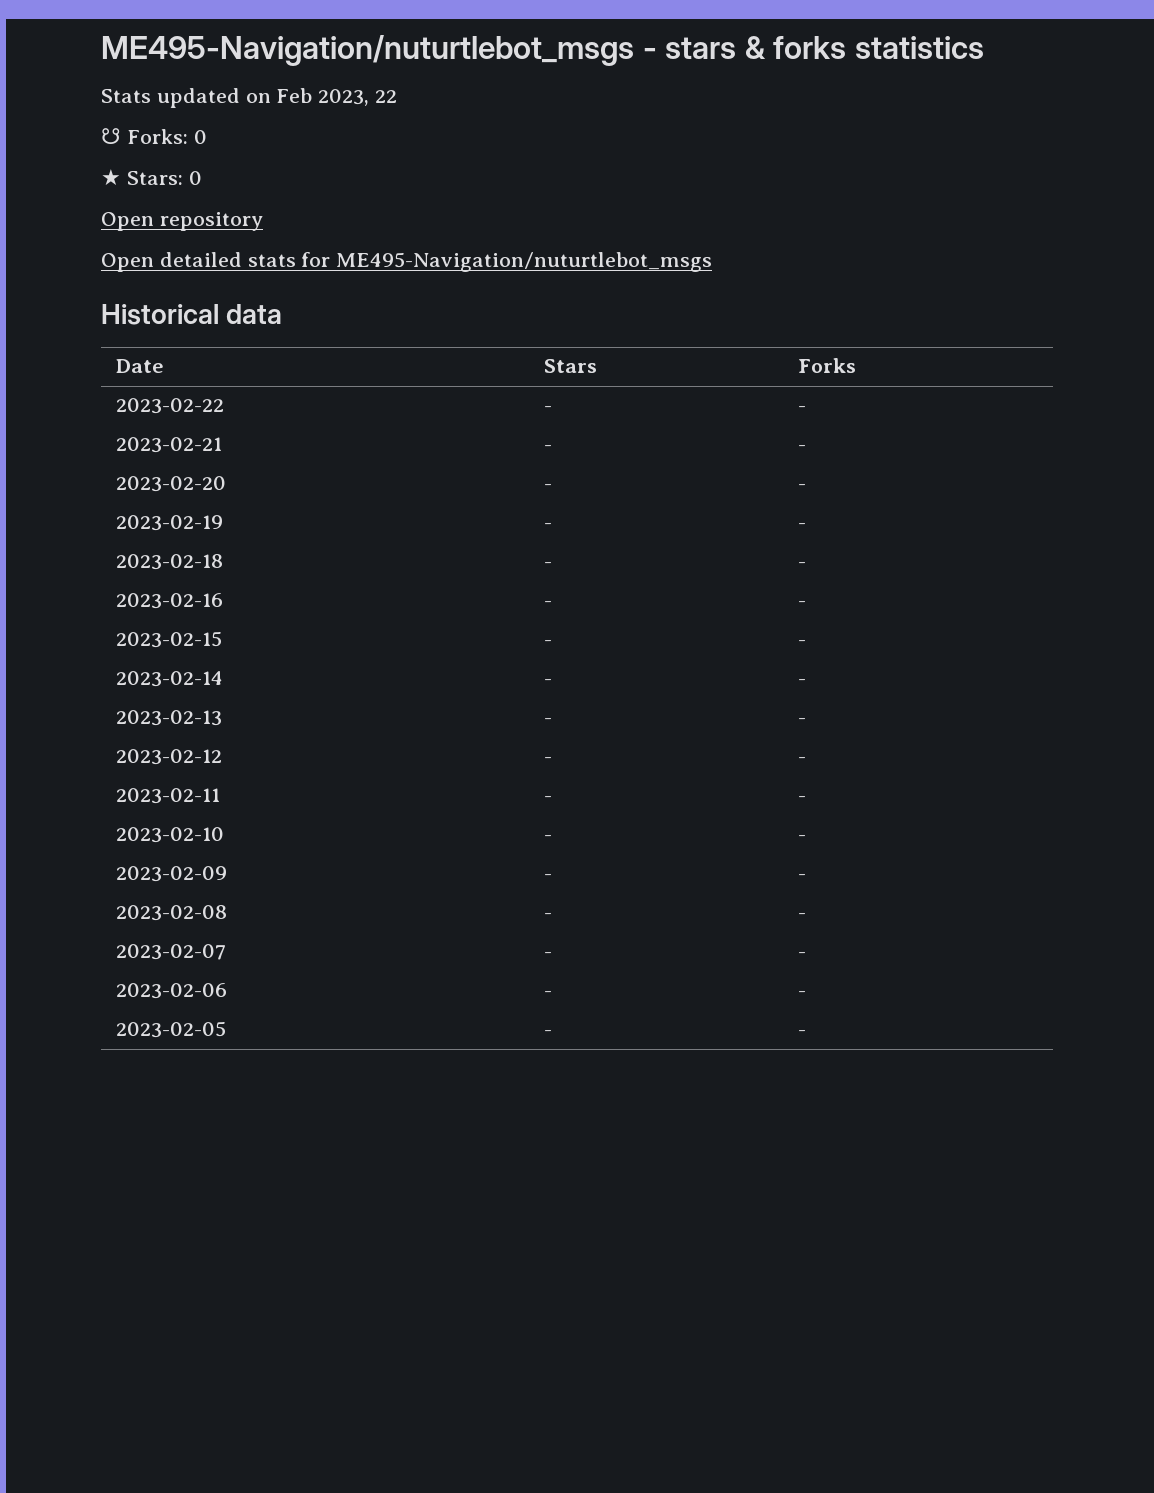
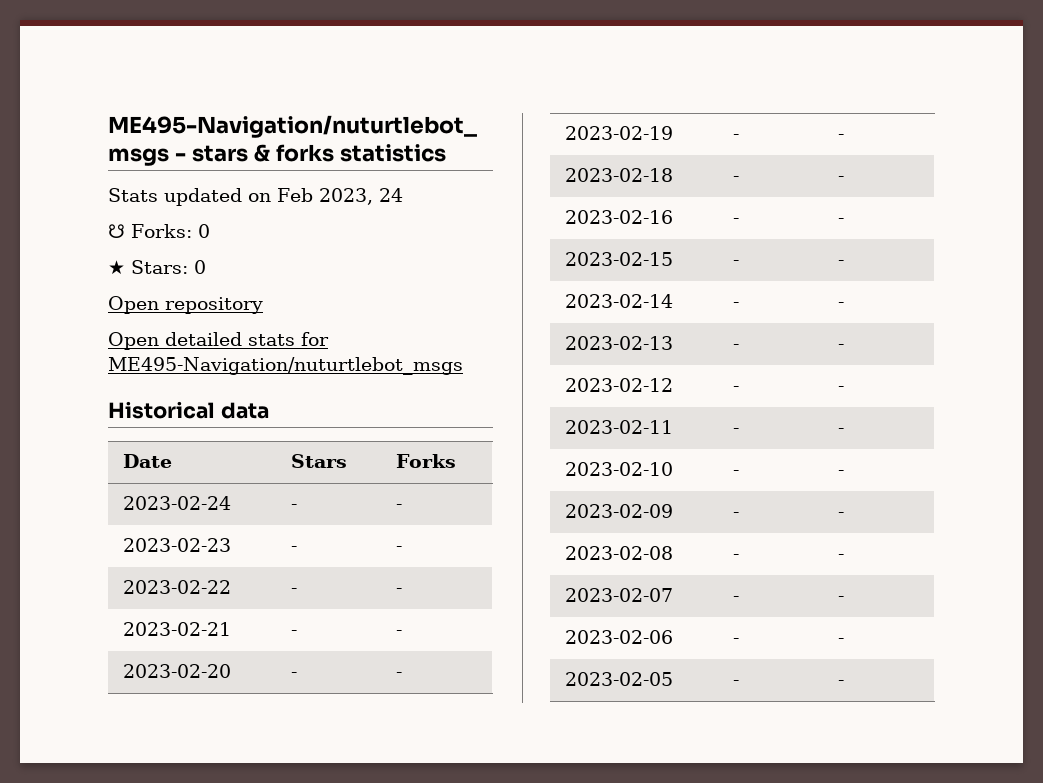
- Stats updated on Feb 2023, 22
+ Stats updated on Feb 2023, 24
+ 2023-02-24 | - | -
+ 2023-02-23 | - | -

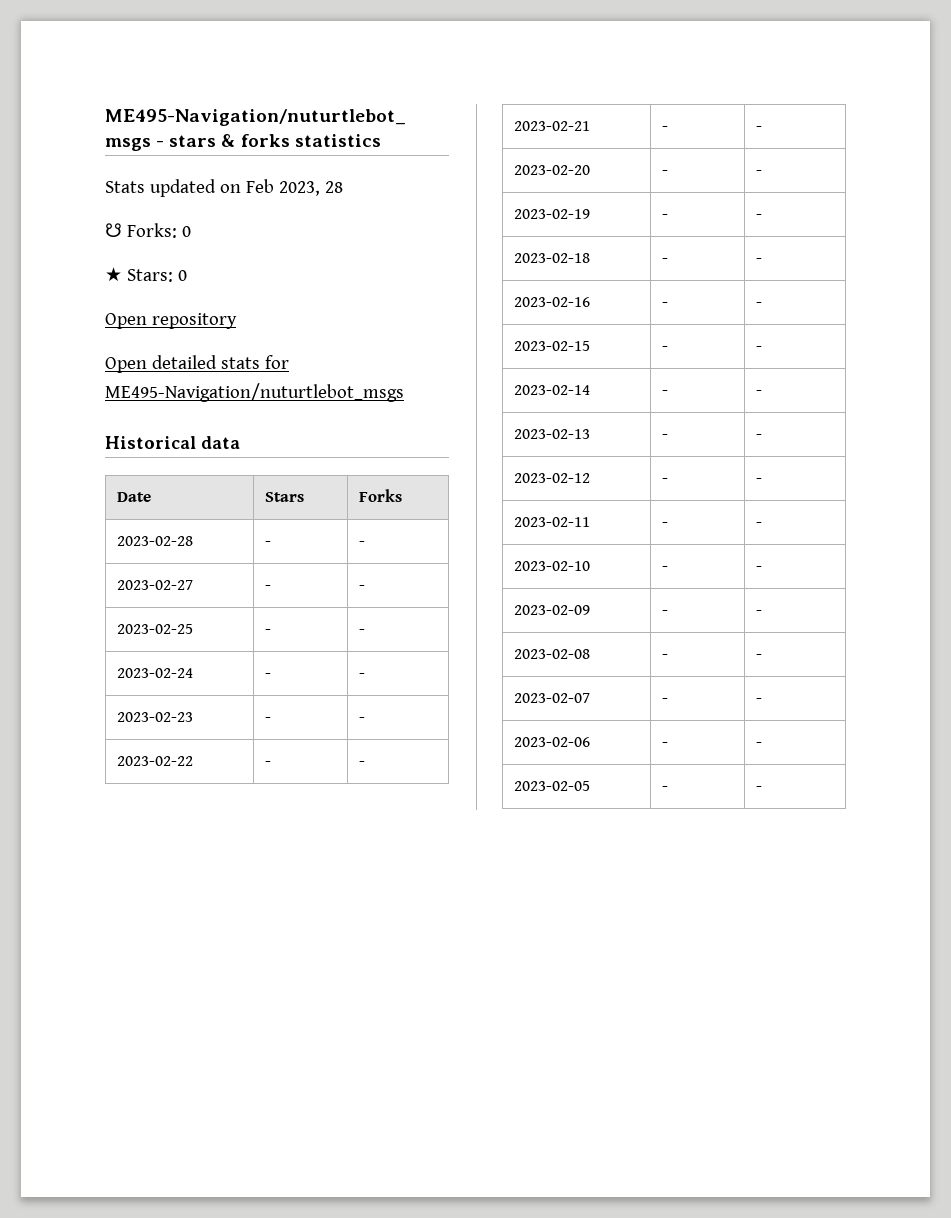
- Stats updated on Feb 2023, 24
+ Stats updated on Feb 2023, 28
+ 2023-02-28 | - | -
+ 2023-02-27 | - | -
+ 2023-02-25 | - | -

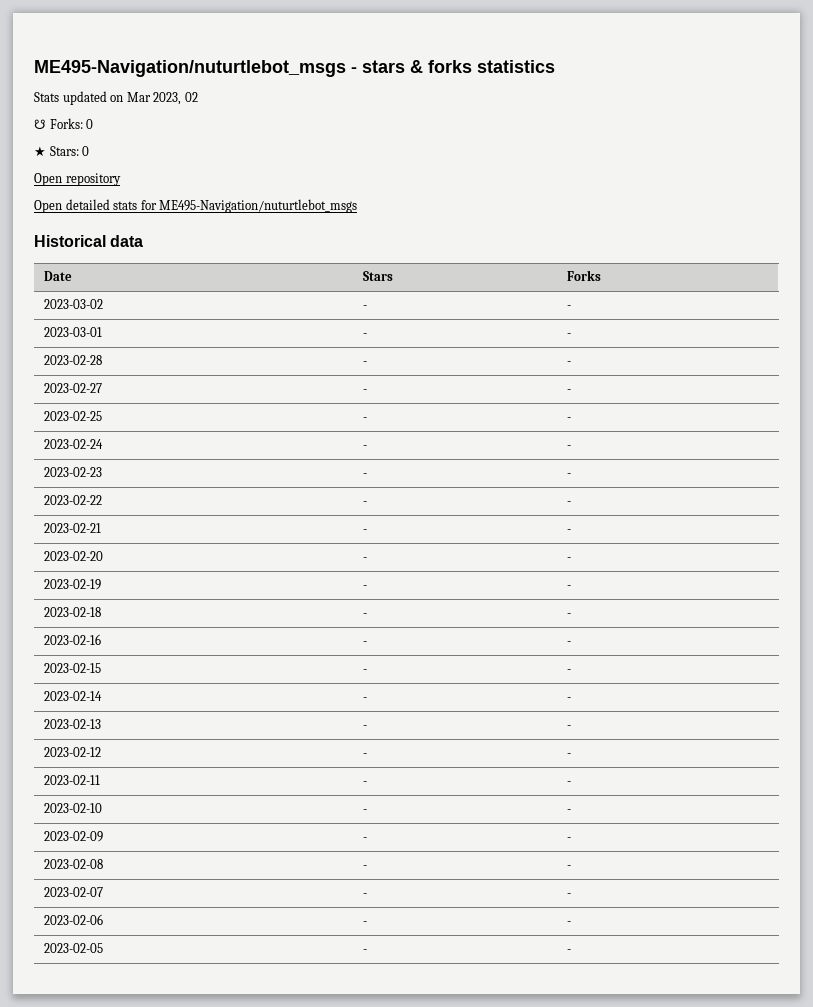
- Stats updated on Feb 2023, 28
+ Stats updated on Mar 2023, 02
+ 2023-03-02 | - | -
+ 2023-03-01 | - | -

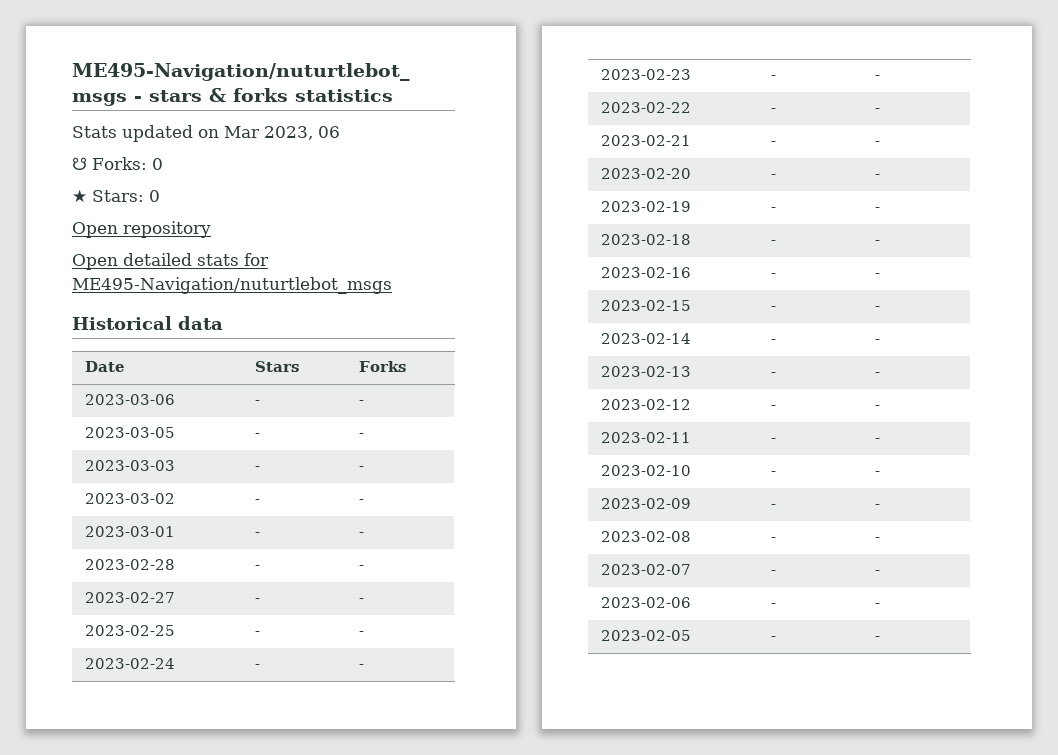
- Stats updated on Mar 2023, 02
+ Stats updated on Mar 2023, 06
+ 2023-03-06 | - | -
+ 2023-03-05 | - | -
+ 2023-03-03 | - | -

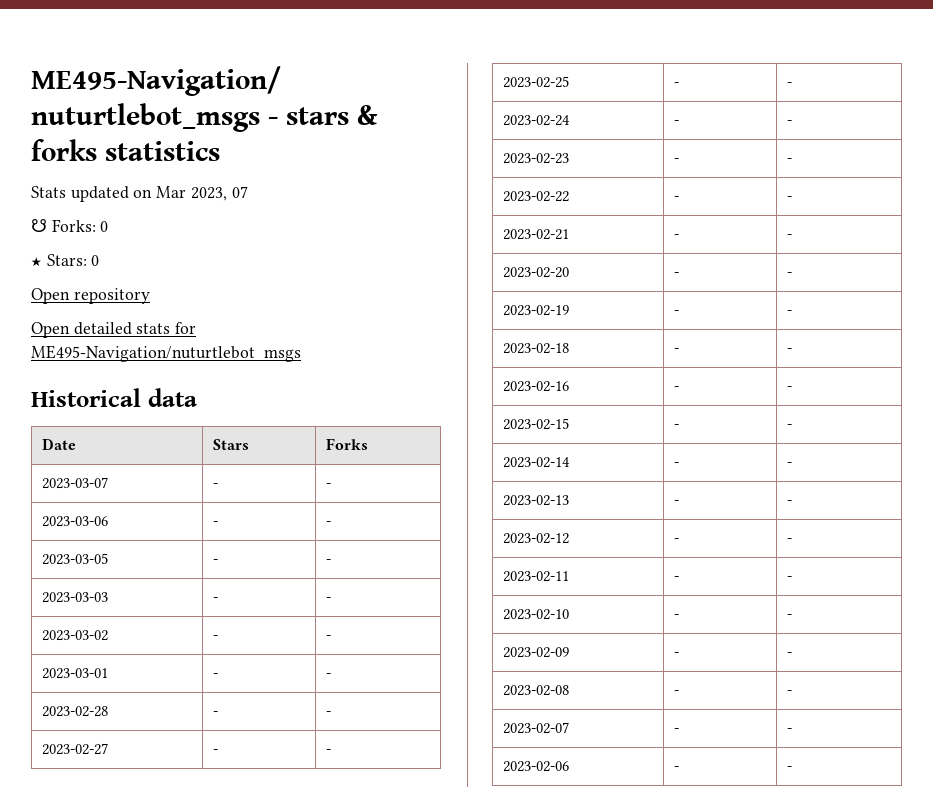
- Stats updated on Mar 2023, 06
+ Stats updated on Mar 2023, 07
+ 2023-03-07 | - | -
- 2023-02-05 | - | -

